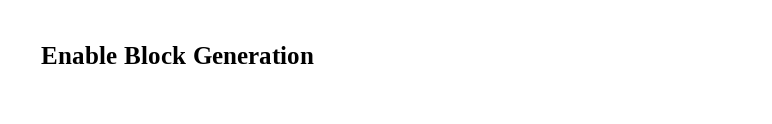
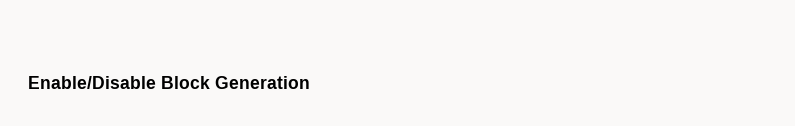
- Enable Block Generation
+ Enable/Disable Block Generation

